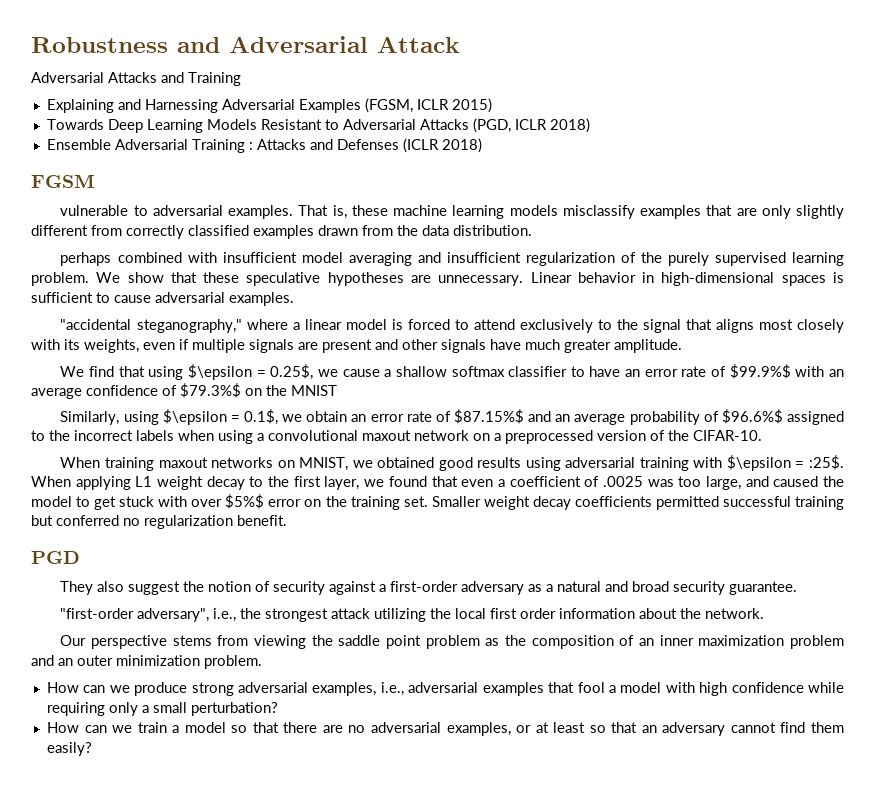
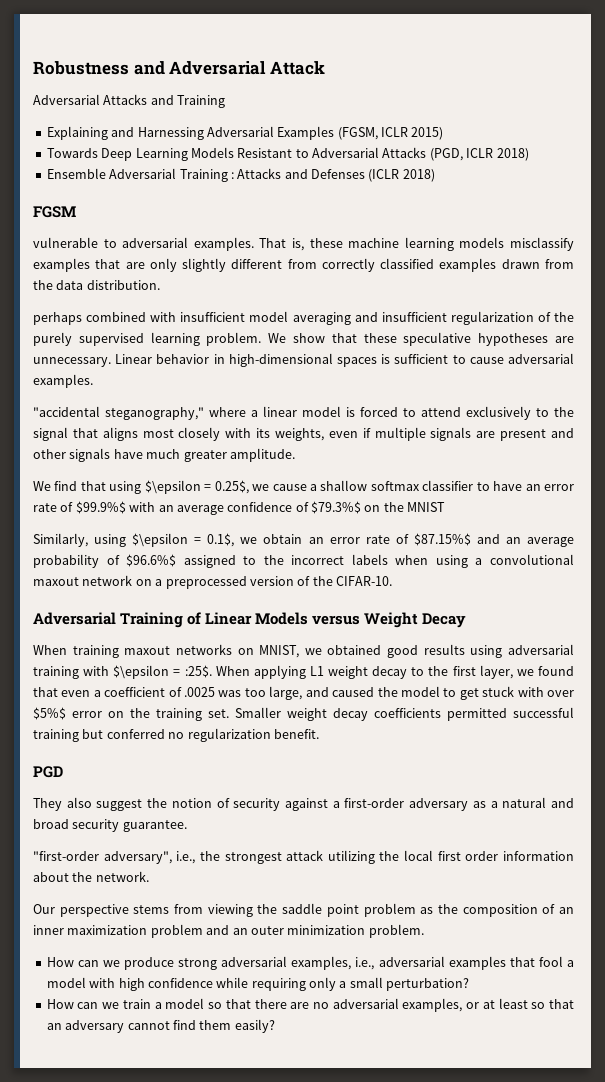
+ Adversarial Training of Linear Models versus Weight Decay

